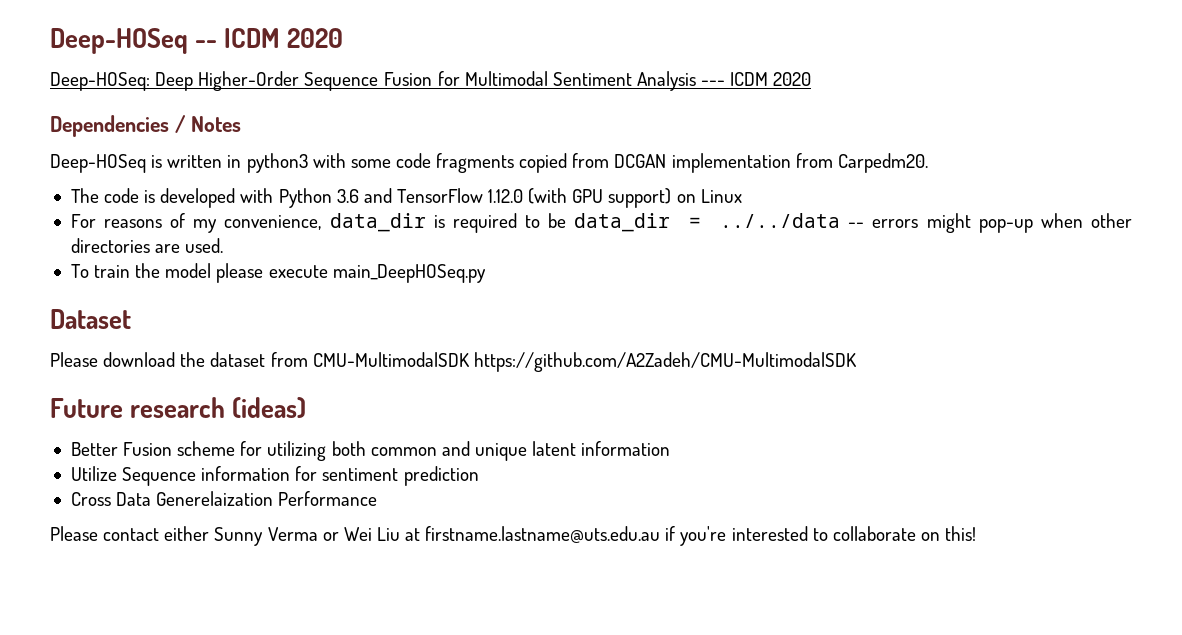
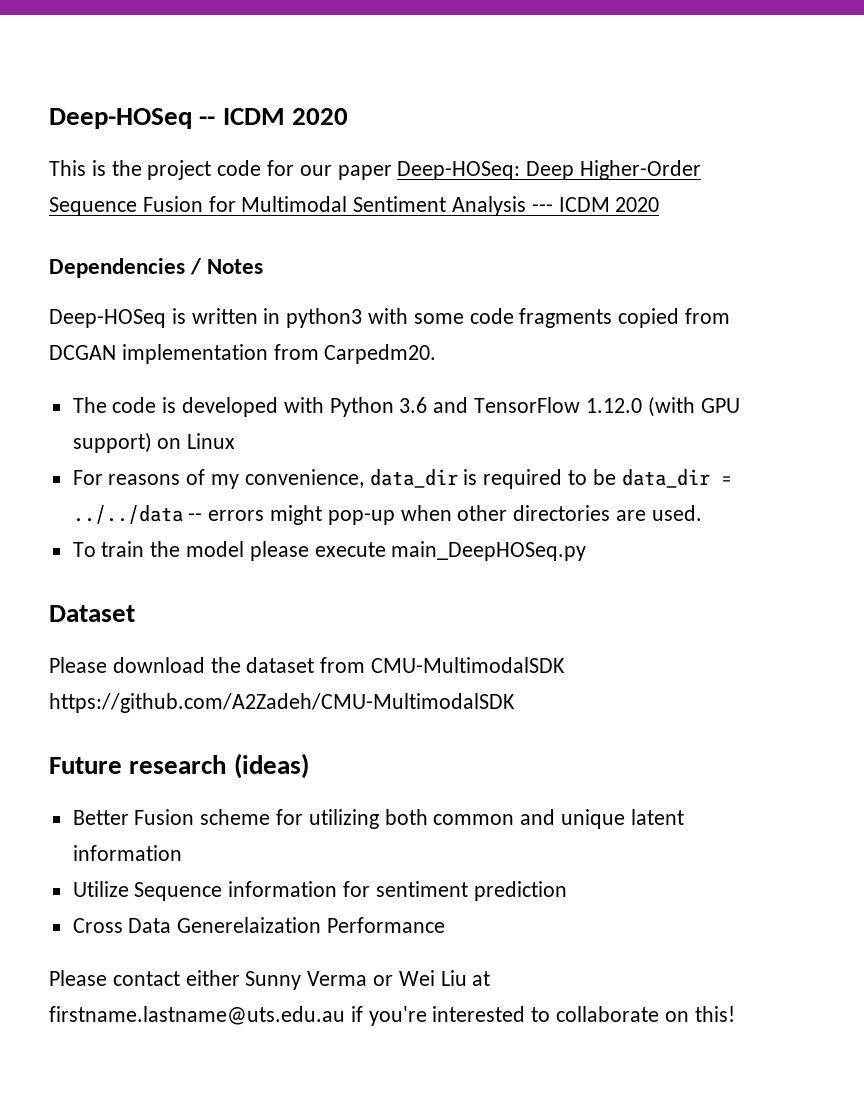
- Deep-HOSeq: Deep Higher-Order Sequence Fusion for Multimodal Sentiment Analysis --- ICDM 2020
+ This is the project code for our paper Deep-HOSeq: Deep Higher-Order Sequence Fusion for Multimodal Sentiment Analysis --- ICDM 2020

